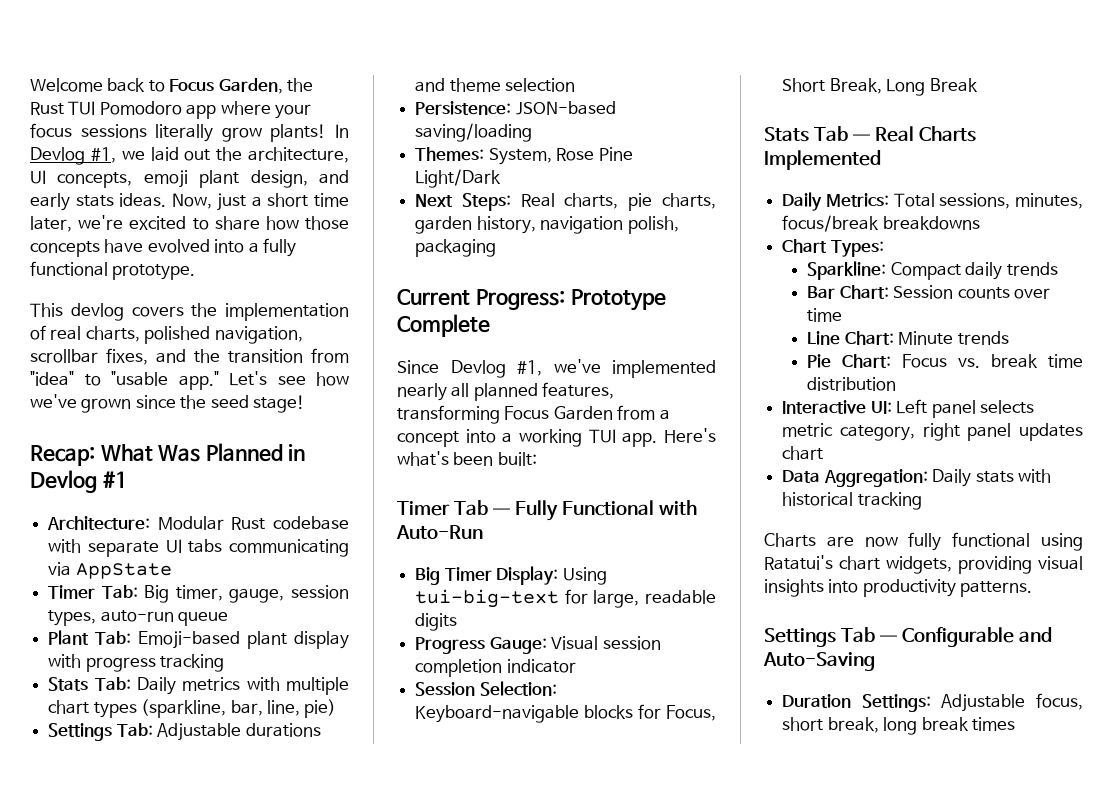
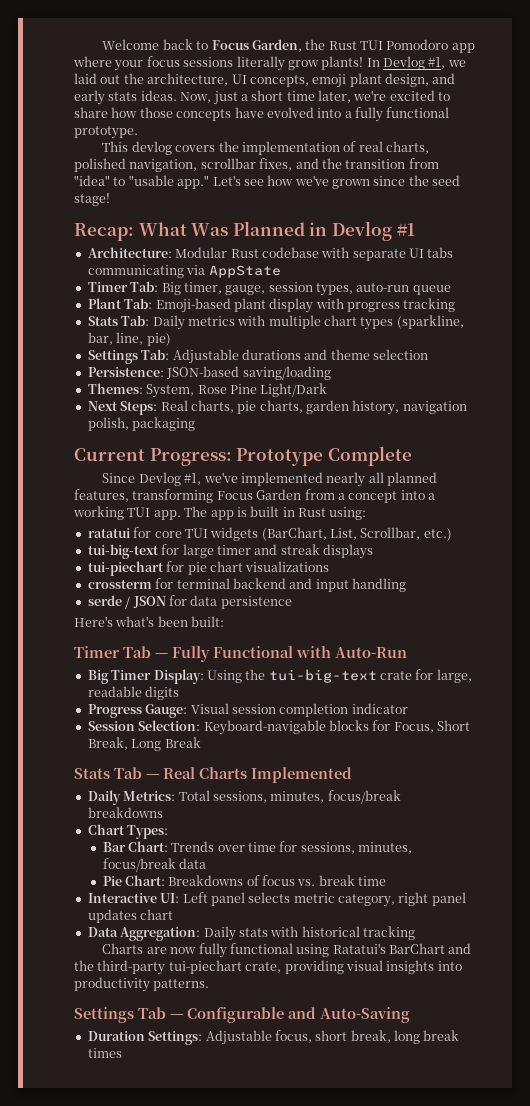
- Since Devlog #1, we've implemented nearly all planned features, transforming Focus Garden from a concept into a working TUI app. Here's what's been built:
+ Since Devlog #1, we've implemented nearly all planned features, transforming Focus Garden from a concept into a working TUI app. The app is built in Rust using:
+ ratatui for core TUI widgets (BarChart, List, Scrollbar, etc.)
+ tui-big-text for large timer and streak displays
+ tui-piechart for pie chart visualizations
+ crossterm for terminal backend and input handling
+ serde / JSON for data persistence
+ Here's what's been built:
- Big Timer Display: Using tui-big-text for large, readable digits
+ Big Timer Display: Using the tui-big-text crate for large, readable digits
- Sparkline: Compact daily trends
- Bar Chart: Session counts over time
- Line Chart: Minute trends
+ Bar Chart: Trends over time for sessions, minutes, focus/break data
- Pie Chart: Focus vs. break time distribution
+ Pie Chart: Breakdowns of focus vs. break time
- Charts are now fully functional using Ratatui's chart widgets, providing visual insights into productivity patterns.
+ Charts are now fully functional using Ratatui's BarChart and the third-party tui-piechart crate, providing visual insights into productivity patterns.

